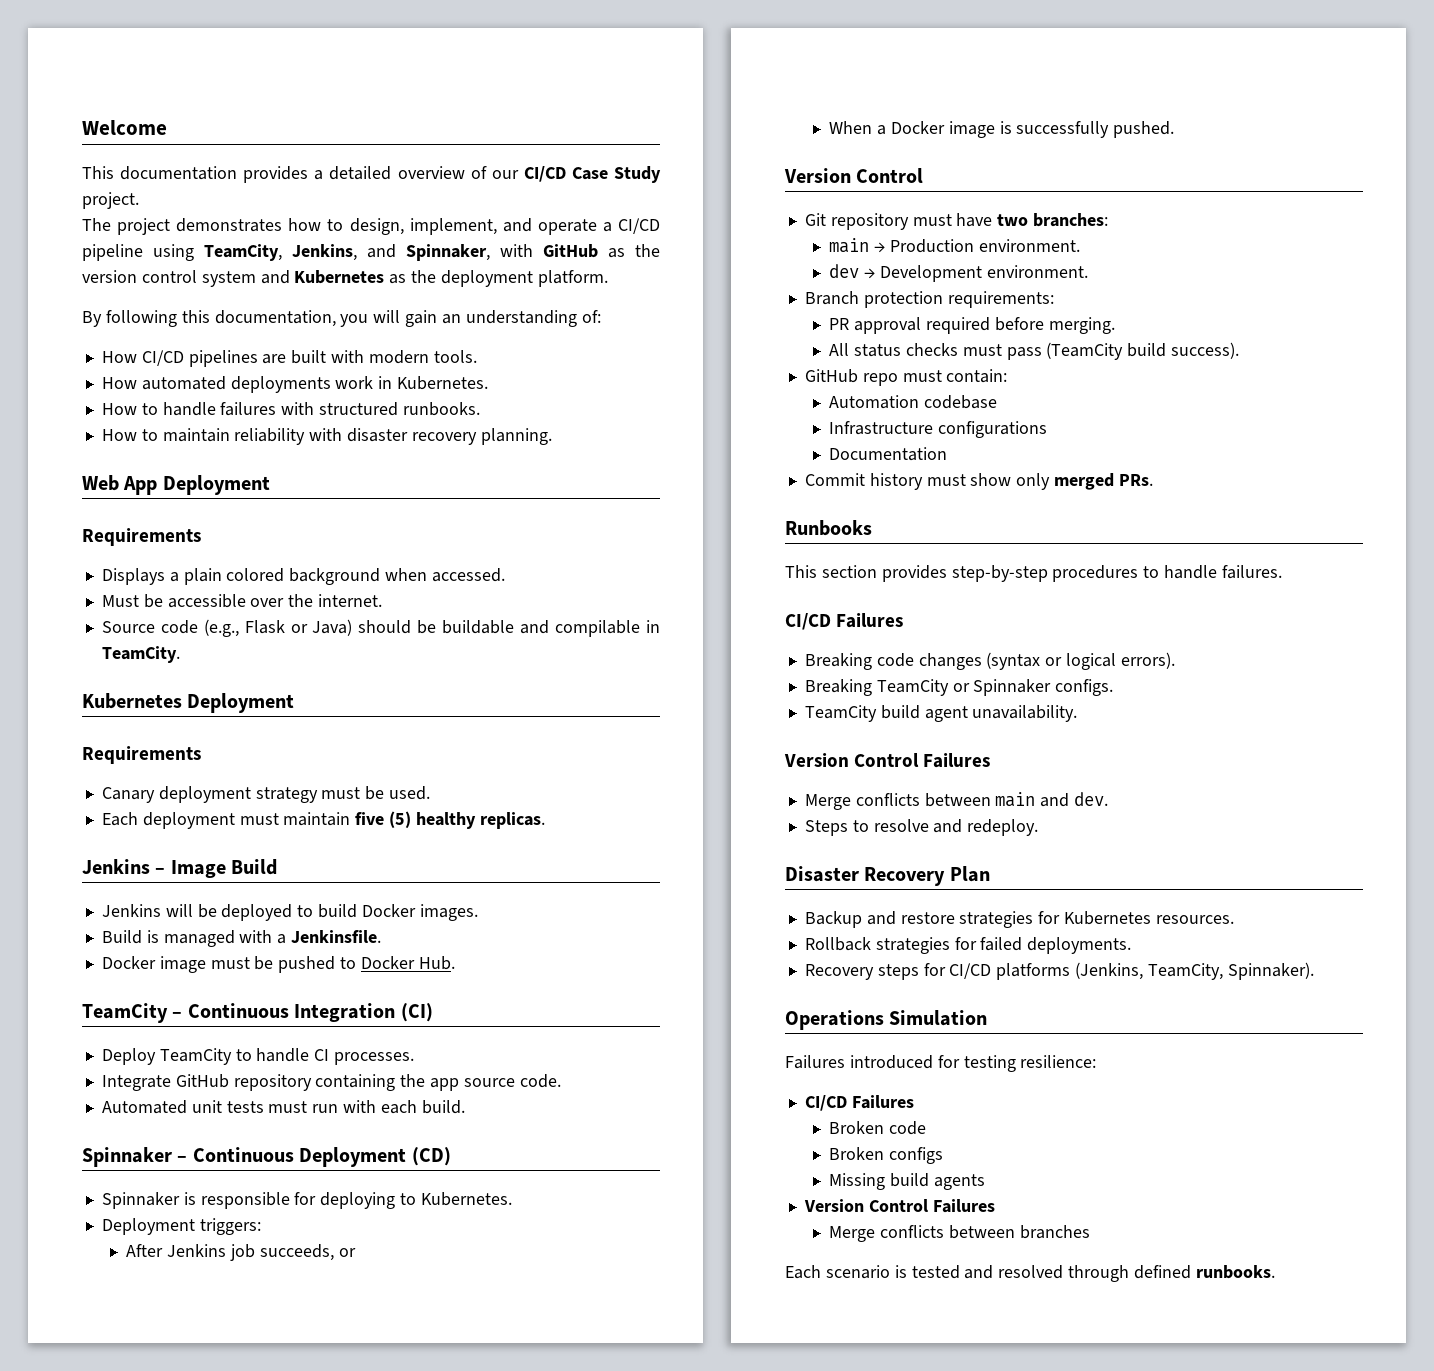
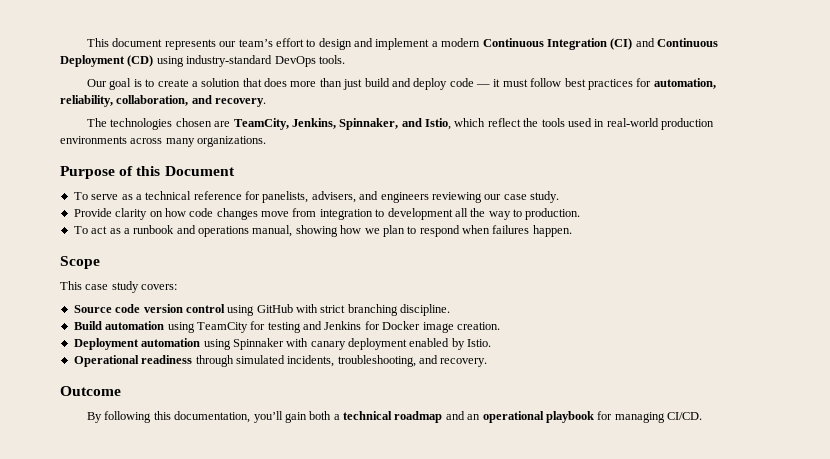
- Welcome
- This documentation provides a detailed overview of our CI/CD Case Study project.
- The project demonstrates how to design, implement, and operate a CI/CD pipeline using TeamCity, Jenkins, and Spinnaker, with GitHub as the version control system and Kubernetes as the deployment platform.
- By following this documentation, you will gain an understanding of:
- How CI/CD pipelines are built with modern tools.
- How automated deployments work in Kubernetes.
- How to handle failures with structured runbooks.
- How to maintain reliability with disaster recovery planning.
- Web App Deployment
- Requirements
- Displays a plain colored background when accessed.
- Must be accessible over the internet.
- Source code (e.g., Flask or Java) should be buildable and compilable in TeamCity.
- Kubernetes Deployment
- Requirements
- Canary deployment strategy must be used.
- Each deployment must maintain five (5) healthy replicas.
- Jenkins – Image Build
- Jenkins will be deployed to build Docker images.
- Build is managed with a Jenkinsfile.
- Docker image must be pushed to Docker Hub.
- TeamCity – Continuous Integration (CI)
- Deploy TeamCity to handle CI processes.
- Integrate GitHub repository containing the app source code.
- Automated unit tests must run with each build.
- Spinnaker – Continuous Deployment (CD)
- Spinnaker is responsible for deploying to Kubernetes.
- Deployment triggers:
- After Jenkins job succeeds, or
- When a Docker image is successfully pushed.
- Version Control
- Git repository must have two branches:
- main → Production environment.
- dev → Development environment.
- Branch protection requirements:
- PR approval required before merging.
- All status checks must pass (TeamCity build success).
- GitHub repo must contain:
- Automation codebase
- Infrastructure configurations
- Documentation
- Commit history must show only merged PRs.
- Runbooks
- This section provides step-by-step procedures to handle failures.
- CI/CD Failures
- Breaking code changes (syntax or logical errors).
- Breaking TeamCity or Spinnaker configs.
- TeamCity build agent unavailability.
- Version Control Failures
- Merge conflicts between main and dev.
- Steps to resolve and redeploy.
- Disaster Recovery Plan
- Backup and restore strategies for Kubernetes resources.
- Rollback strategies for failed deployments.
- Recovery steps for CI/CD platforms (Jenkins, TeamCity, Spinnaker).
- Operations Simulation
- Failures introduced for testing resilience:
- CI/CD Failures
- Broken code
- Broken configs
- Missing build agents
- Version Control Failures
- Merge conflicts between branches
- Each scenario is tested and resolved through defined runbooks.
+ This document represents our team’s effort to design and implement a modern Continuous Integration (CI) and Continuous Deployment (CD) using industry-standard DevOps tools.
+ Our goal is to create a solution that does more than just build and deploy code — it must follow best practices for automation, reliability, collaboration, and recovery.
+ The technologies chosen are TeamCity, Jenkins, Spinnaker, and Istio, which reflect the tools used in real-world production environments across many organizations.
+ Purpose of this Document
+ To serve as a technical reference for panelists, advisers, and engineers reviewing our case study.
+ Provide clarity on how code changes move from integration to development all the way to production.
+ To act as a runbook and operations manual, showing how we plan to respond when failures happen.
+ Scope
+ This case study covers:
+ Source code version control using GitHub with strict branching discipline.
+ Build automation using TeamCity for testing and Jenkins for Docker image creation.
+ Deployment automation using Spinnaker with canary deployment enabled by Istio.
+ Operational readiness through simulated incidents, troubleshooting, and recovery.
+ Outcome
+ By following this documentation, you’ll gain both a technical roadmap and an operational playbook for managing CI/CD.

